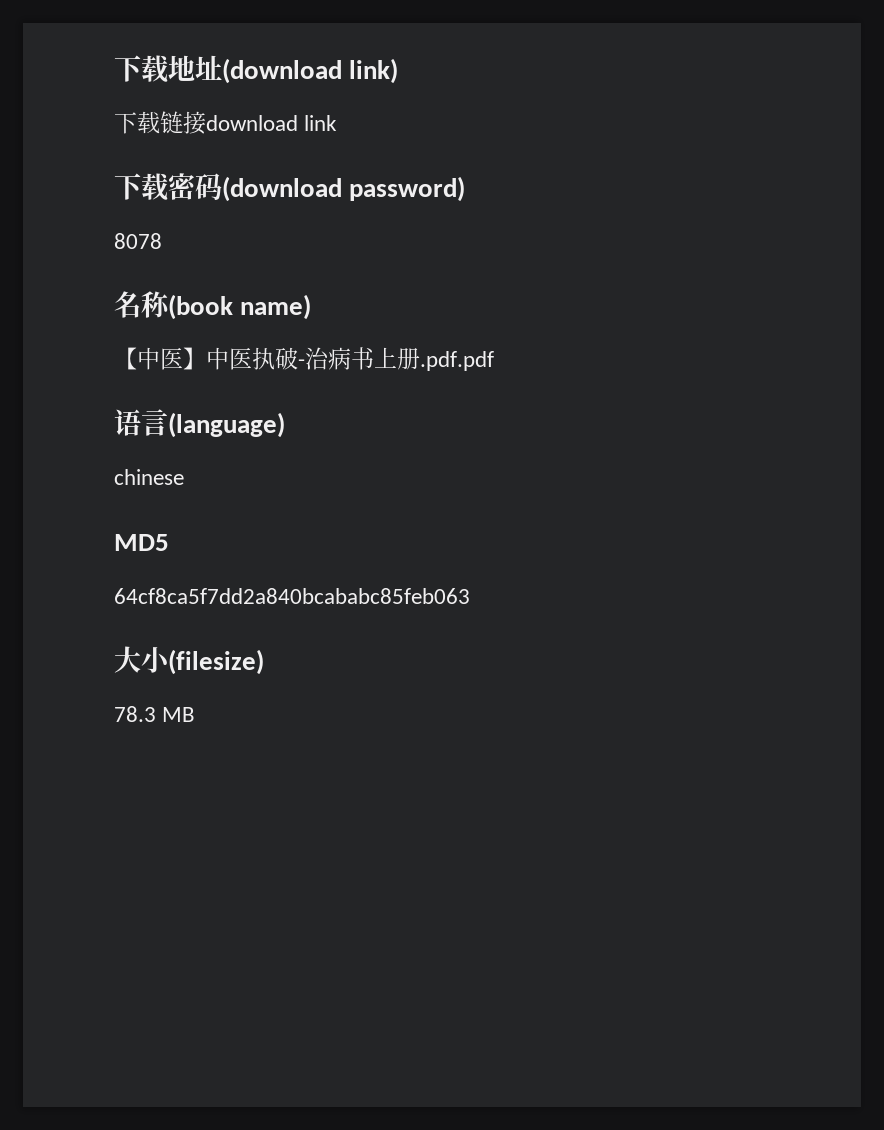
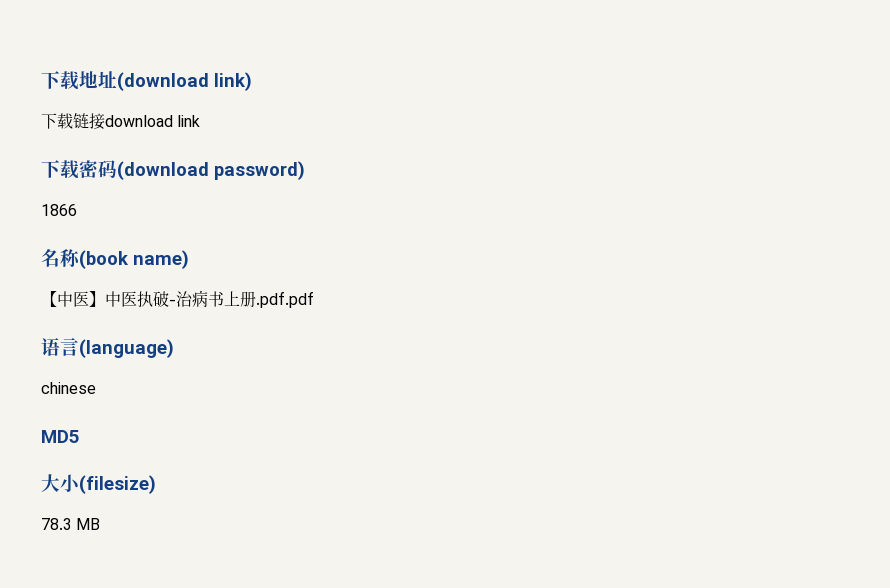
- 8078
+ 1866
- 64cf8ca5f7dd2a840bcababc85feb063

